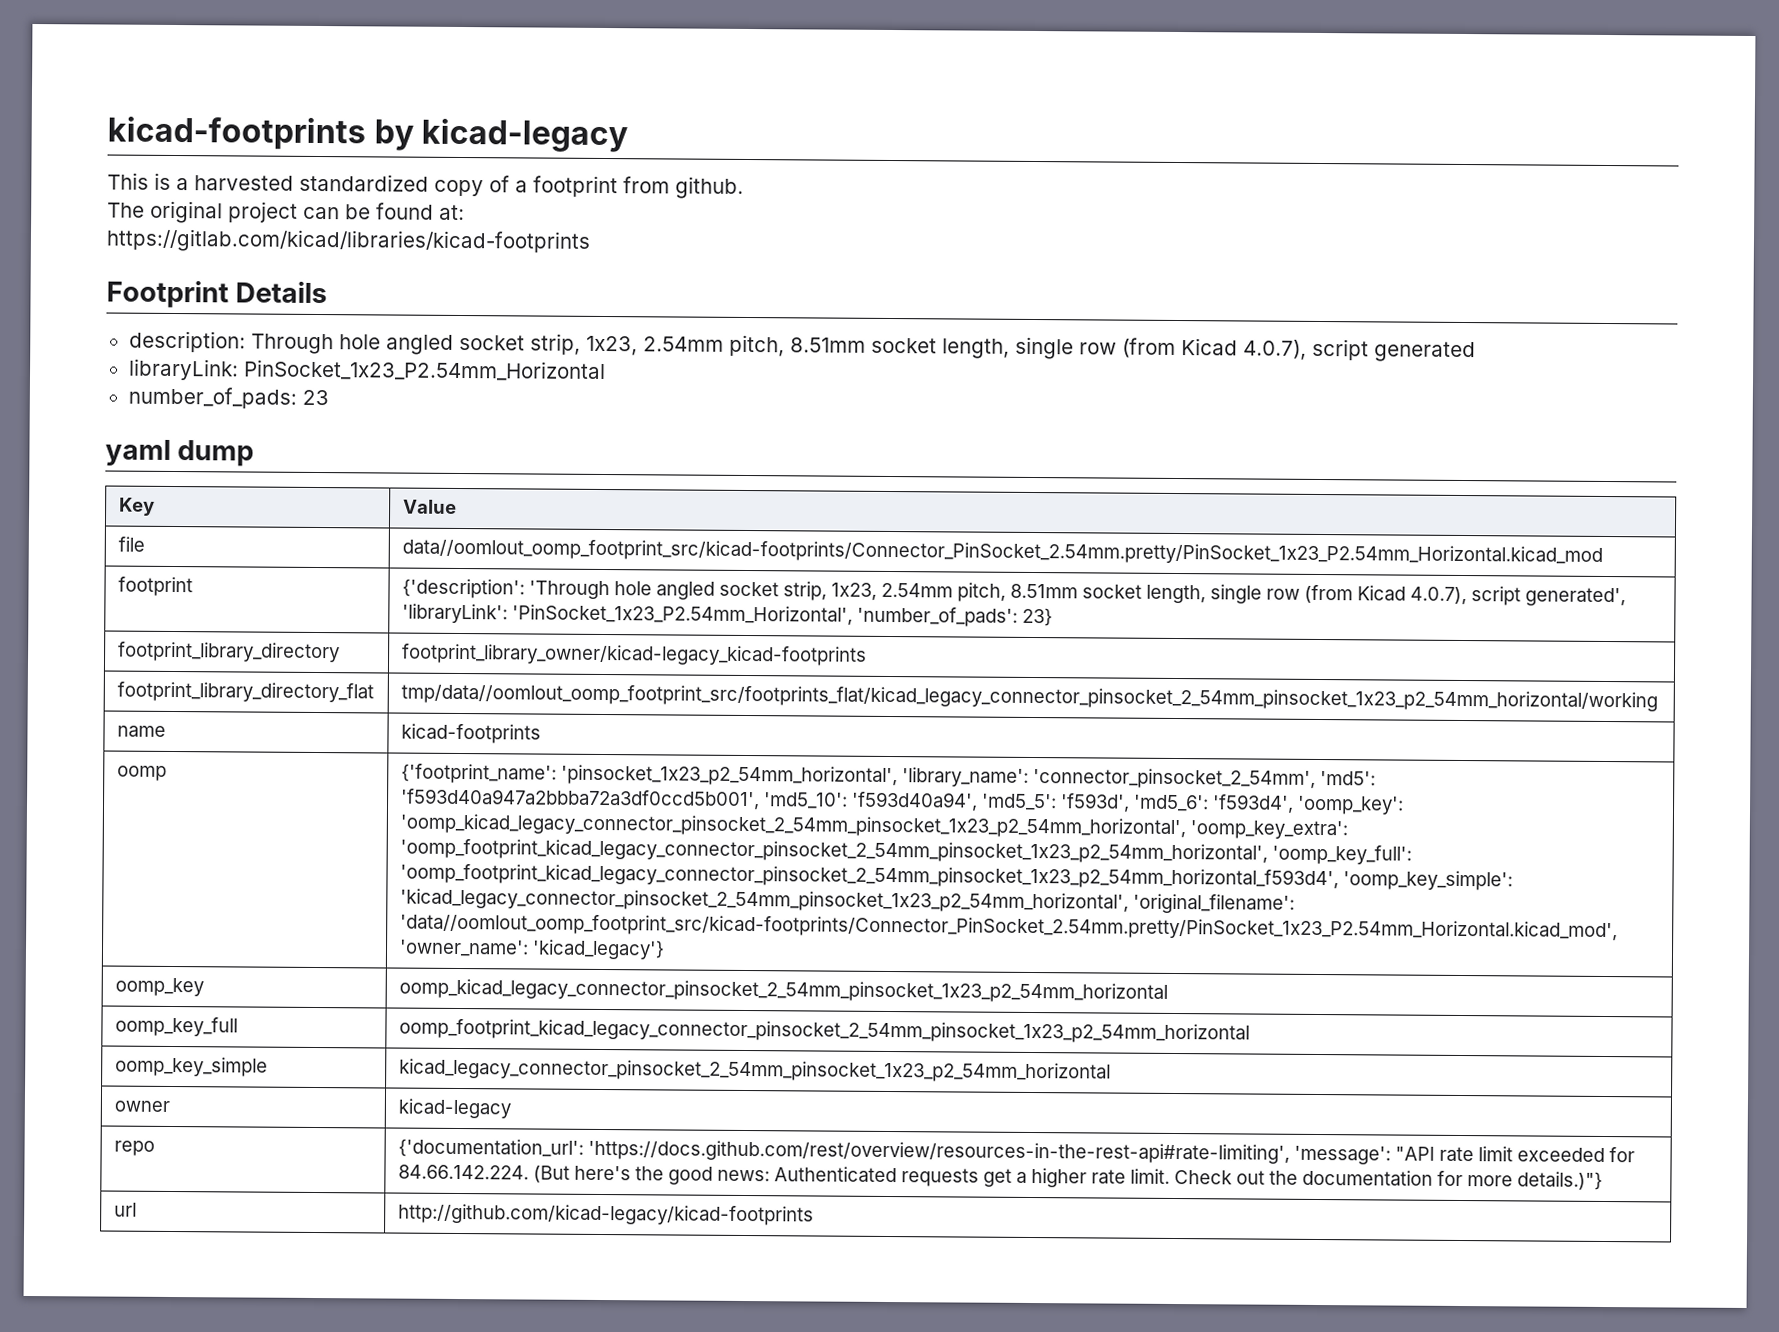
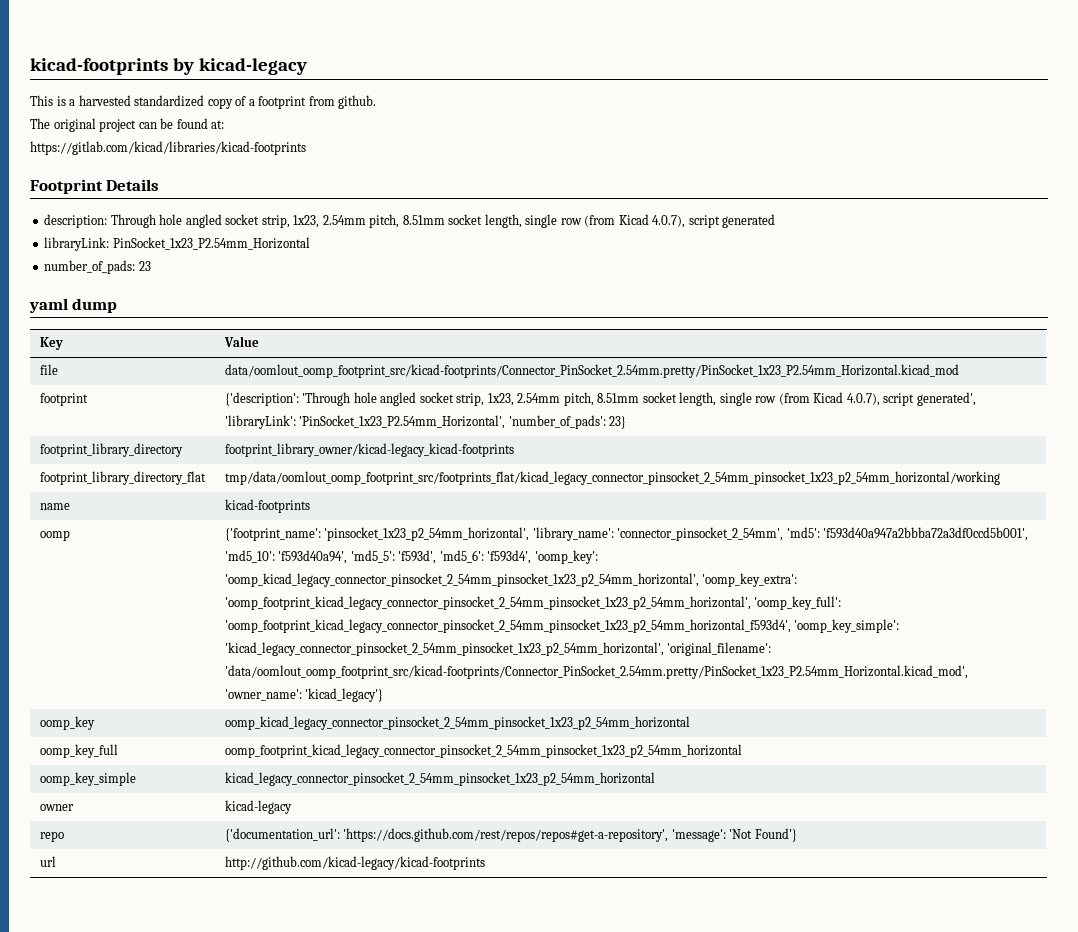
- file | data//oomlout_oomp_footprint_src/kicad-footprints/Connector_PinSocket_2.54mm.pretty/PinSocket_1x23_P2.54mm_Horizontal.kicad_mod
+ file | data/oomlout_oomp_footprint_src/kicad-footprints/Connector_PinSocket_2.54mm.pretty/PinSocket_1x23_P2.54mm_Horizontal.kicad_mod
- footprint_library_directory_flat | tmp/data//oomlout_oomp_footprint_src/footprints_flat/kicad_legacy_connector_pinsocket_2_54mm_pinsocket_1x23_p2_54mm_horizontal/working
+ footprint_library_directory_flat | tmp/data/oomlout_oomp_footprint_src/footprints_flat/kicad_legacy_connector_pinsocket_2_54mm_pinsocket_1x23_p2_54mm_horizontal/working
- oomp | {'footprint_name': 'pinsocket_1x23_p2_54mm_horizontal', 'library_name': 'connector_pinsocket_2_54mm', 'md5': 'f593d40a947a2bbba72a3df0ccd5b001', 'md5_10': 'f593d40a94', 'md5_5': 'f593d', 'md5_6': 'f593d4', 'oomp_key': 'oomp_kicad_legacy_connector_pinsocket_2_54mm_pinsocket_1x23_p2_54mm_horizontal', 'oomp_key_extra': 'oomp_footprint_kicad_legacy_connector_pinsocket_2_54mm_pinsocket_1x23_p2_54mm_horizontal', 'oomp_key_full': 'oomp_footprint_kicad_legacy_connector_pinsocket_2_54mm_pinsocket_1x23_p2_54mm_horizontal_f593d4', 'oomp_key_simple': 'kicad_legacy_connector_pinsocket_2_54mm_pinsocket_1x23_p2_54mm_horizontal', 'original_filename': 'data//oomlout_oomp_footprint_src/kicad-footprints/Connector_PinSocket_2.54mm.pretty/PinSocket_1x23_P2.54mm_Horizontal.kicad_mod', 'owner_name': 'kicad_legacy'}
+ oomp | {'footprint_name': 'pinsocket_1x23_p2_54mm_horizontal', 'library_name': 'connector_pinsocket_2_54mm', 'md5': 'f593d40a947a2bbba72a3df0ccd5b001', 'md5_10': 'f593d40a94', 'md5_5': 'f593d', 'md5_6': 'f593d4', 'oomp_key': 'oomp_kicad_legacy_connector_pinsocket_2_54mm_pinsocket_1x23_p2_54mm_horizontal', 'oomp_key_extra': 'oomp_footprint_kicad_legacy_connector_pinsocket_2_54mm_pinsocket_1x23_p2_54mm_horizontal', 'oomp_key_full': 'oomp_footprint_kicad_legacy_connector_pinsocket_2_54mm_pinsocket_1x23_p2_54mm_horizontal_f593d4', 'oomp_key_simple': 'kicad_legacy_connector_pinsocket_2_54mm_pinsocket_1x23_p2_54mm_horizontal', 'original_filename': 'data/oomlout_oomp_footprint_src/kicad-footprints/Connector_PinSocket_2.54mm.pretty/PinSocket_1x23_P2.54mm_Horizontal.kicad_mod', 'owner_name': 'kicad_legacy'}
- repo | {'documentation_url': 'https://docs.github.com/rest/overview/resources-in-the-rest-api#rate-limiting', 'message': "API rate limit exceeded for 84.66.142.224. (But here's the good news: Authenticated requests get a higher rate limit. Check out the documentation for more details.)"}
+ repo | {'documentation_url': 'https://docs.github.com/rest/repos/repos#get-a-repository', 'message': 'Not Found'}

